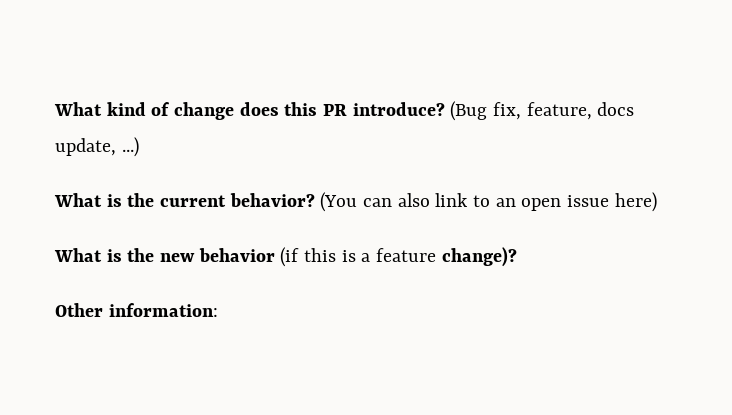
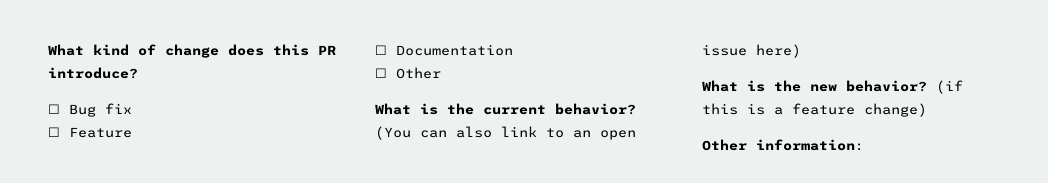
- What kind of change does this PR introduce? (Bug fix, feature, docs update, ...)
+ What kind of change does this PR introduce?
+ ☐ Bug fix
+ ☐ Feature
+ ☐ Documentation
+ ☐ Other
- What is the new behavior (if this is a feature change)?
+ What is the new behavior? (if this is a feature change)

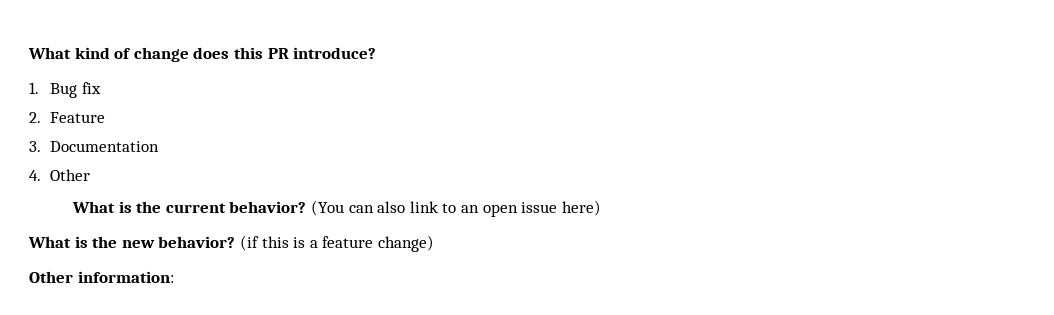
- ☐ Bug fix
+ 1. Bug fix
- ☐ Feature
+ 2. Feature
- ☐ Documentation
+ 3. Documentation
- ☐ Other
+ 4. Other

